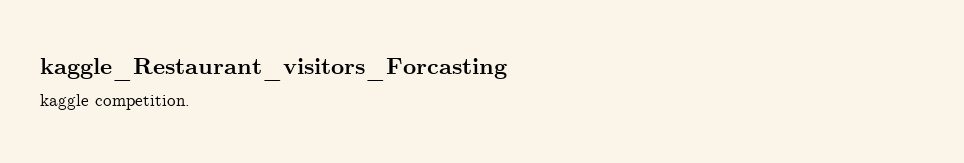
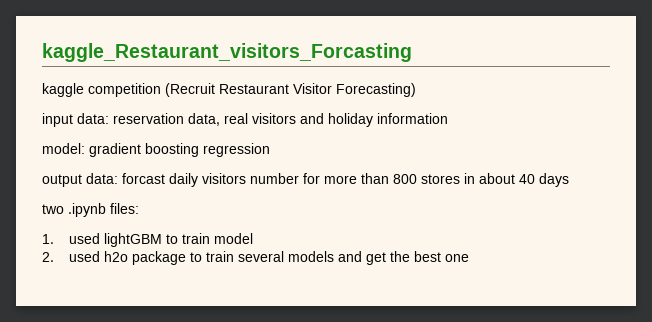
- kaggle competition.
+ kaggle competition (Recruit Restaurant Visitor Forecasting)
+ input data: reservation data, real visitors and holiday information
+ model: gradient boosting regression
+ output data: forcast daily visitors number for more than 800 stores in about 40 days
+ two .ipynb files:
+ 1. used lightGBM to train model
+ 2. used h2o package to train several models and get the best one

